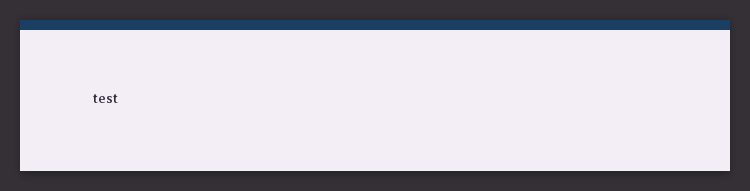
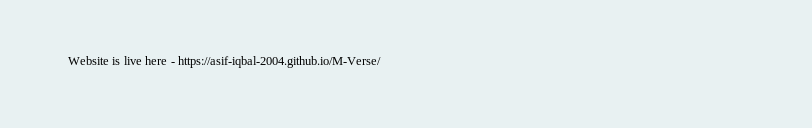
- test
+ Website is live here - https://asif-iqbal-2004.github.io/M-Verse/

